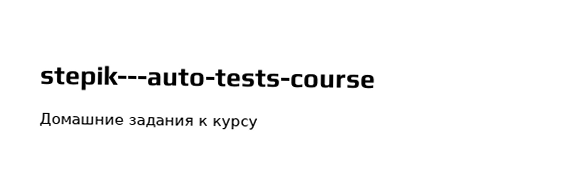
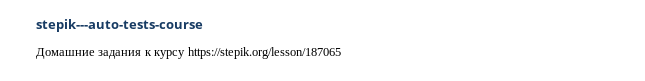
- Домашние задания к курсу
+ Домашние задания к курсу https://stepik.org/lesson/187065

